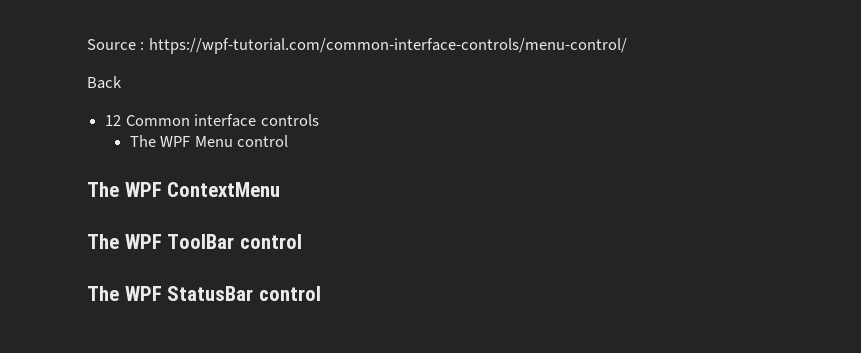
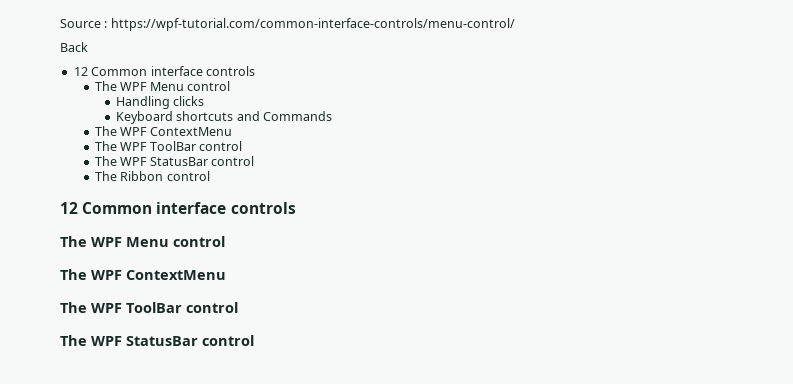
+ Handling clicks
+ Keyboard shortcuts and Commands
+ The WPF ContextMenu
+ The WPF ToolBar control
+ The WPF StatusBar control
+ The Ribbon control
+ 12 Common interface controls
+ The WPF Menu control

